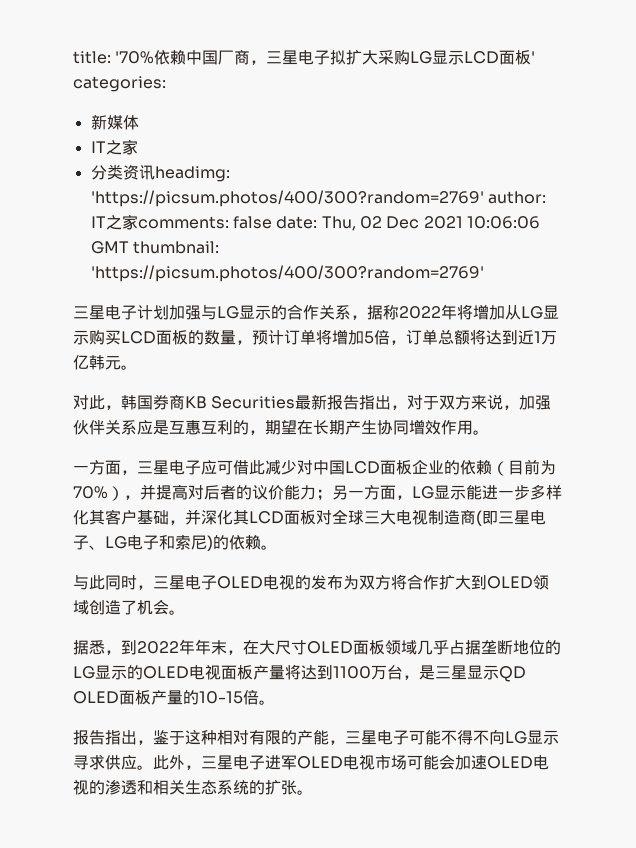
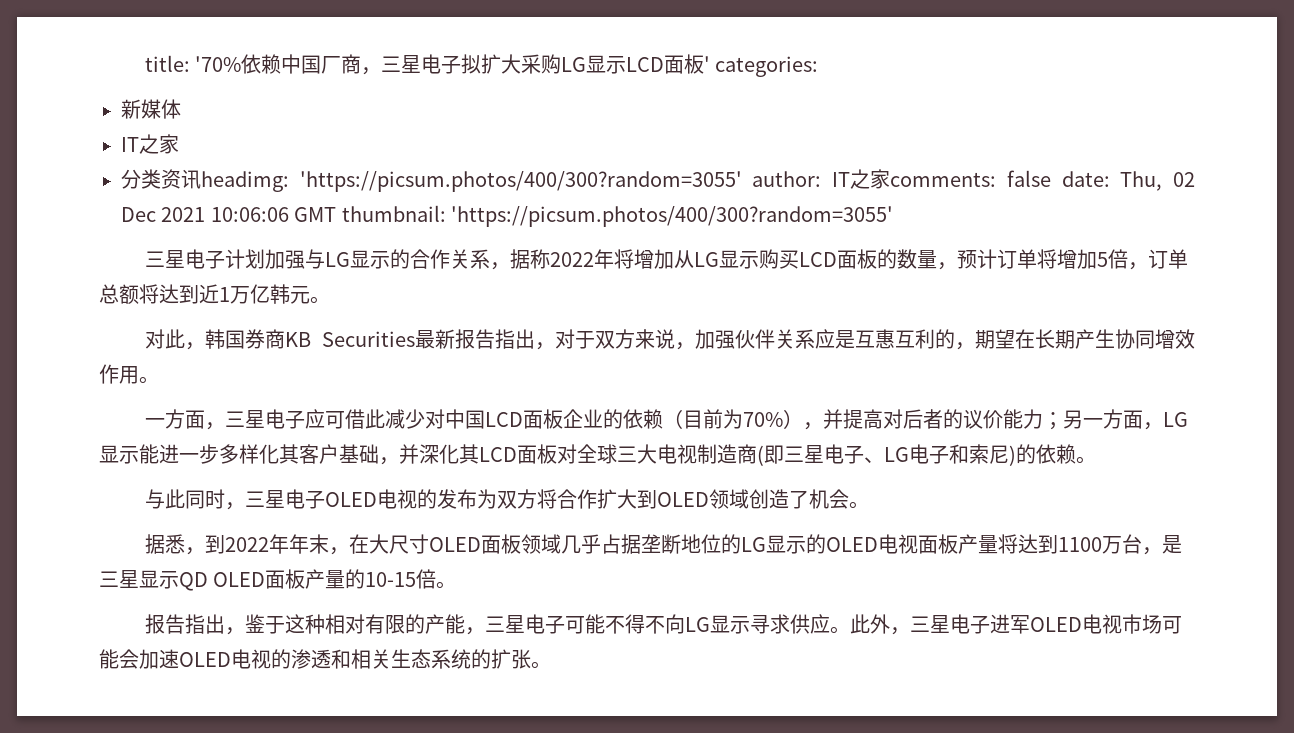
- 分类资讯headimg: 'https://picsum.photos/400/300?random=2769' author: IT之家comments: false date: Thu, 02 Dec 2021 10:06:06 GMT thumbnail: 'https://picsum.photos/400/300?random=2769'
+ 分类资讯headimg: 'https://picsum.photos/400/300?random=3055' author: IT之家comments: false date: Thu, 02 Dec 2021 10:06:06 GMT thumbnail: 'https://picsum.photos/400/300?random=3055'

